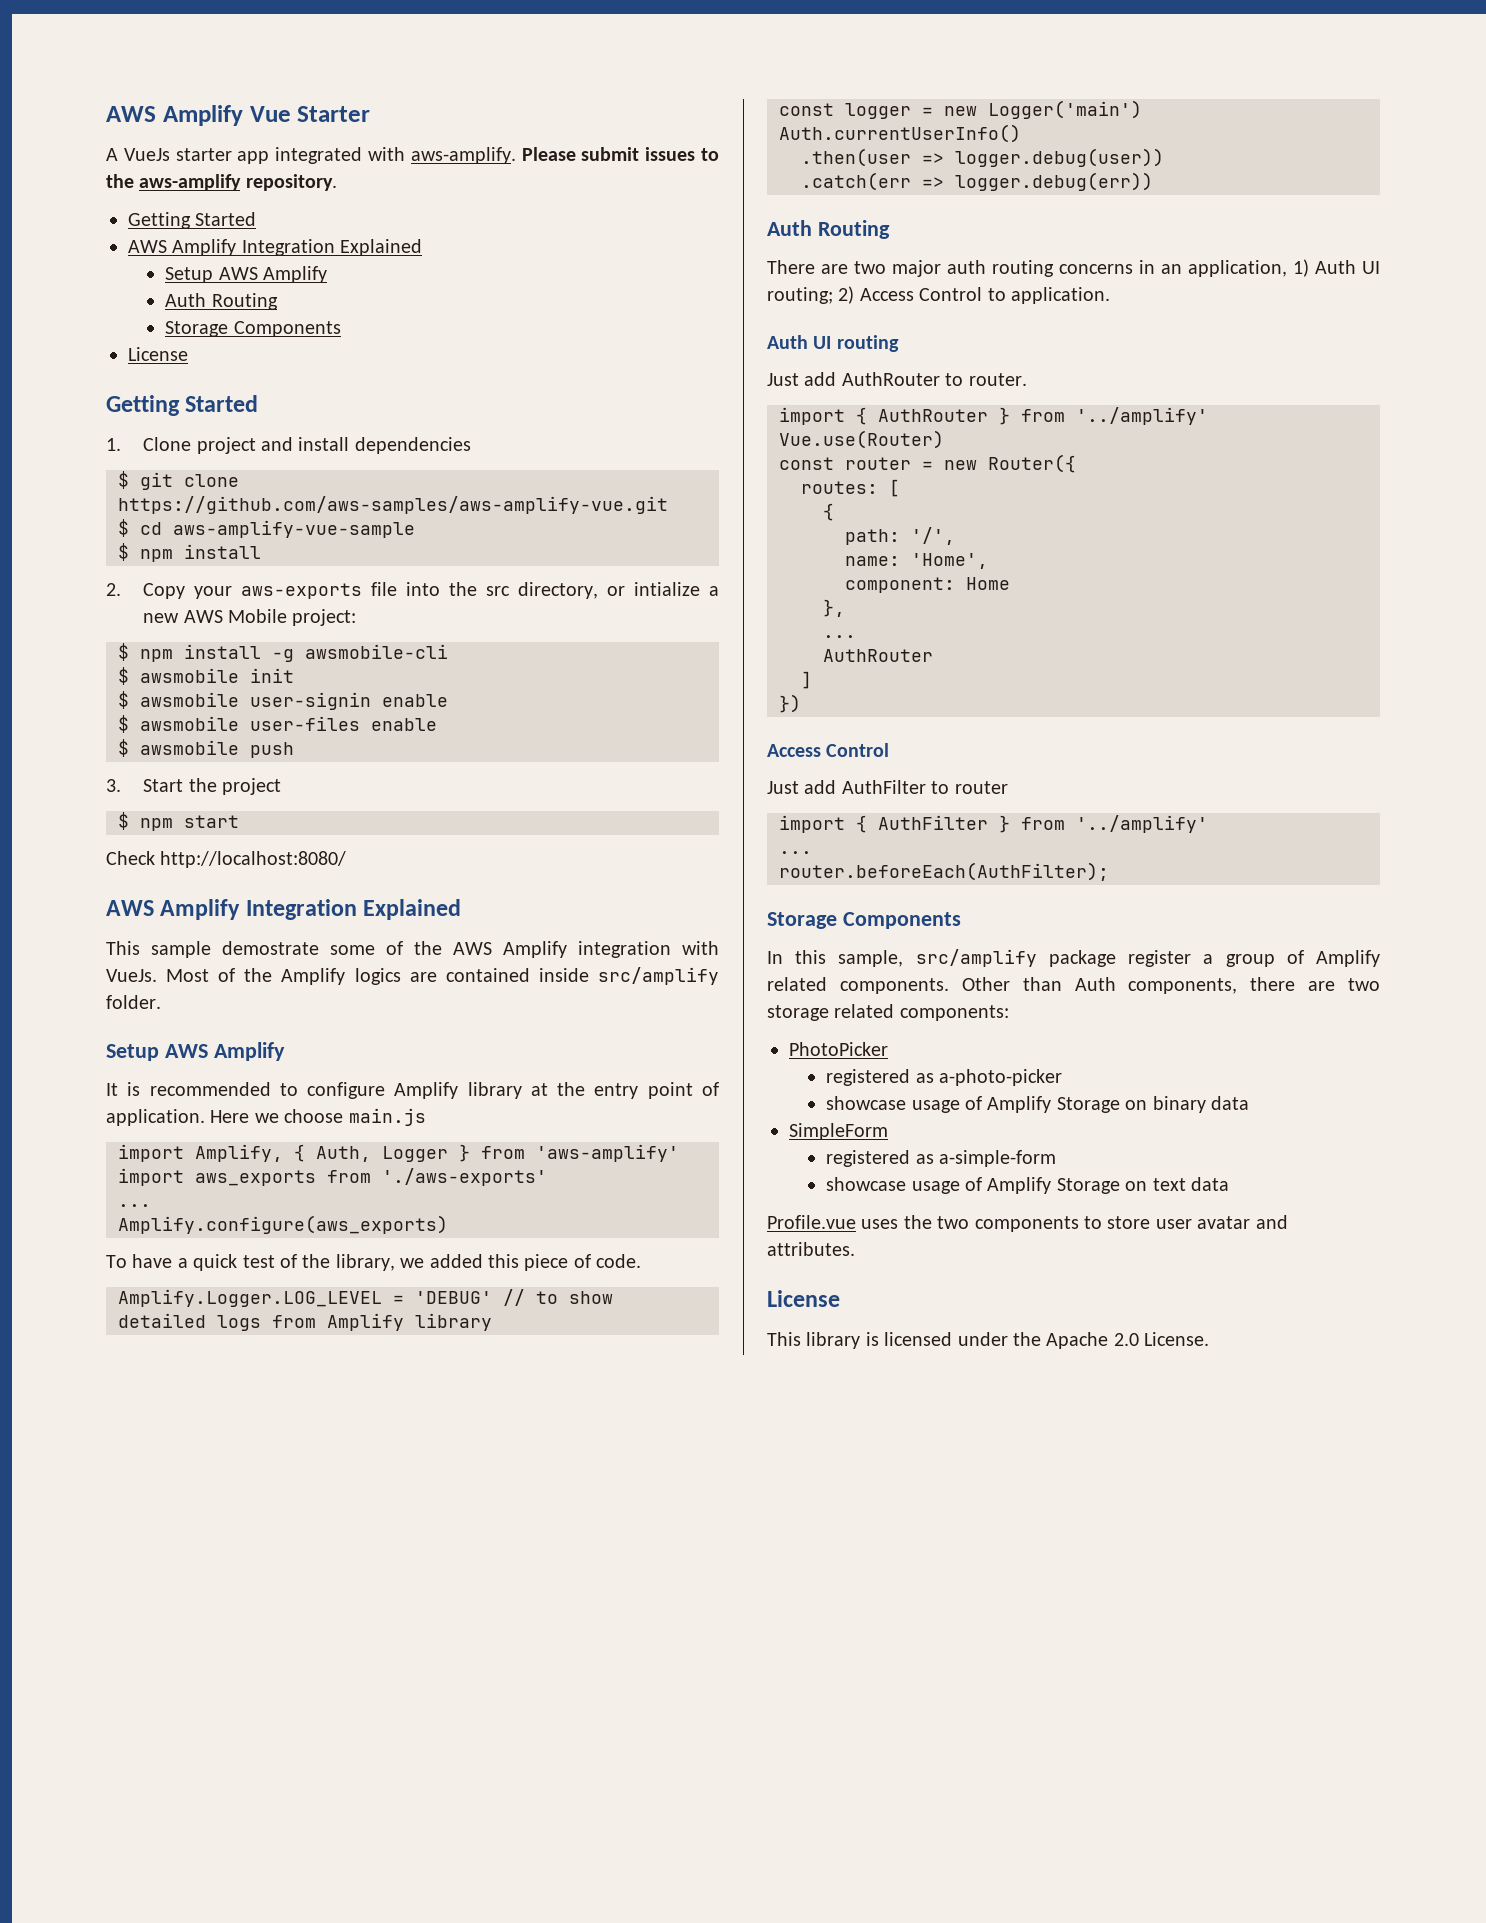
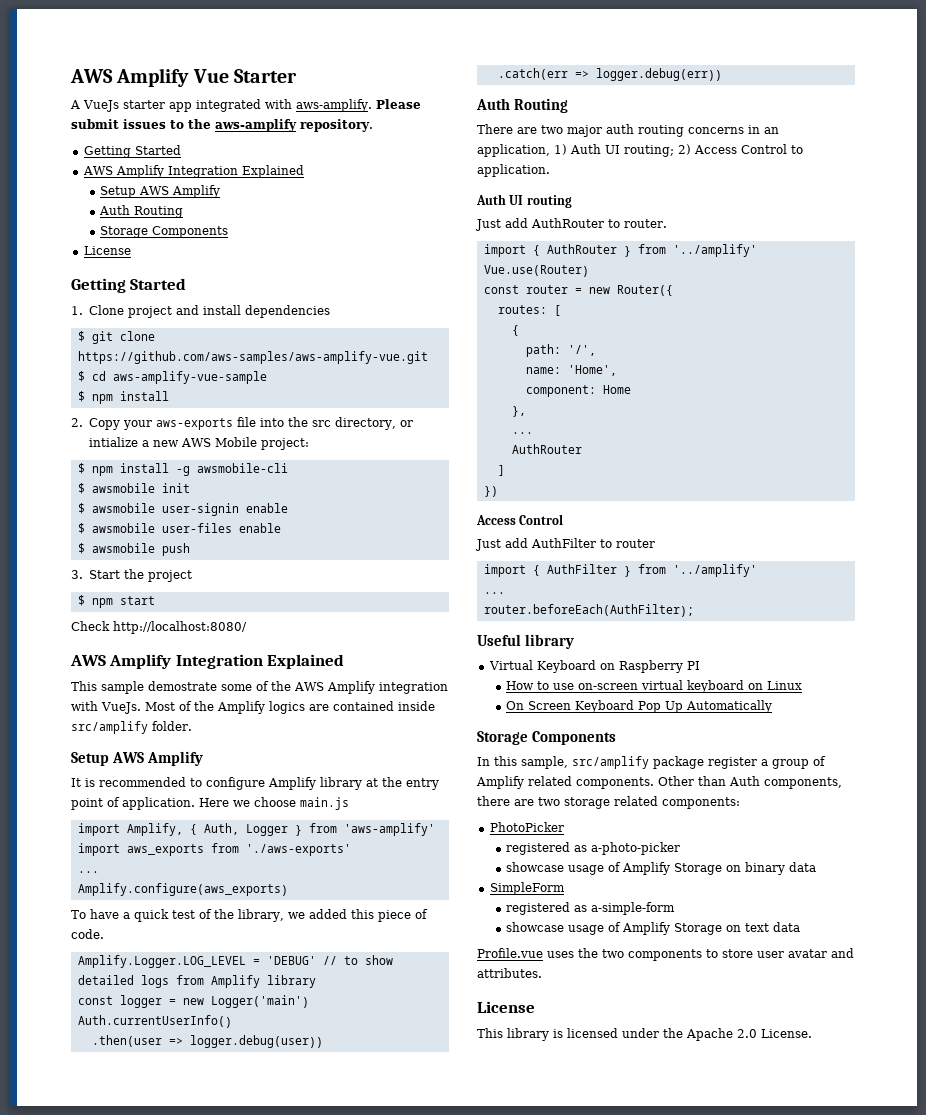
+ Useful library
+ Virtual Keyboard on Raspberry PI
+ How to use on-screen virtual keyboard on Linux
+ On Screen Keyboard Pop Up Automatically

